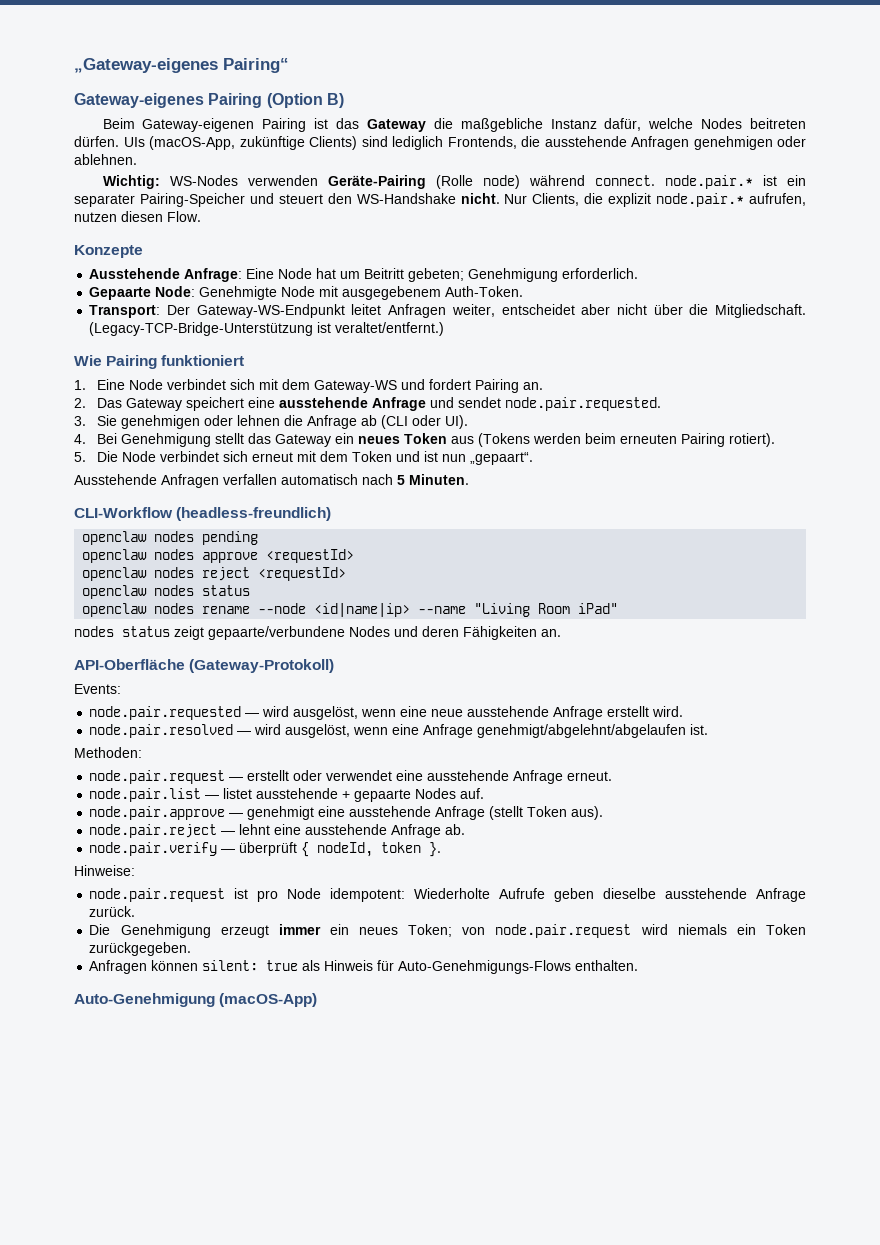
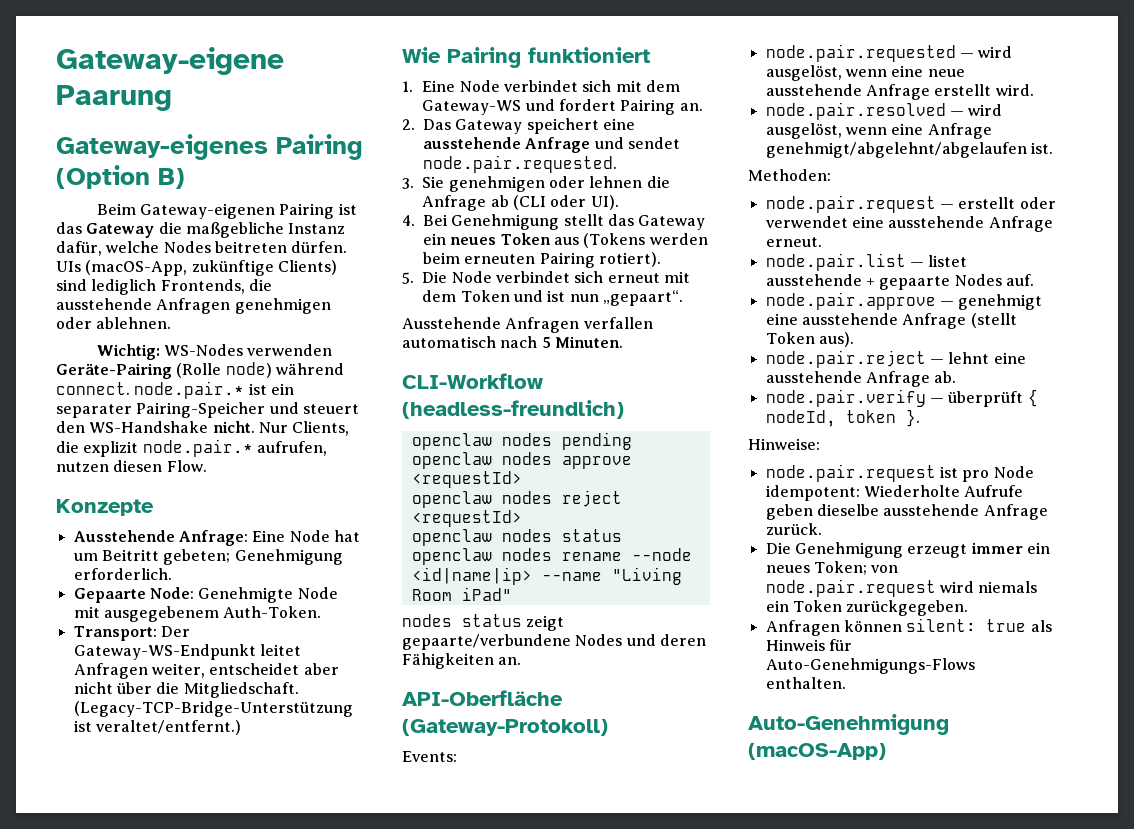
- „Gateway-eigenes Pairing“
+ Gateway-eigene Paarung

